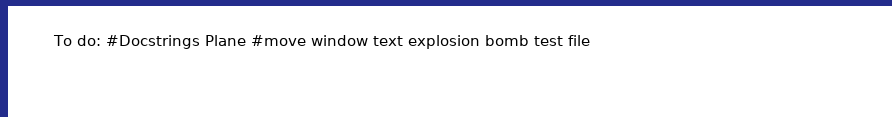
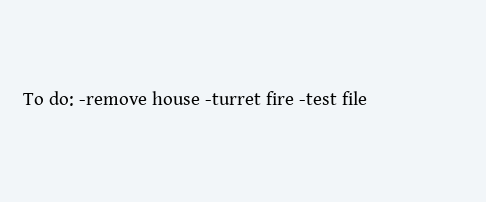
- To do: #Docstrings Plane #move window text explosion bomb test file
+ To do: -remove house -turret fire -test file

